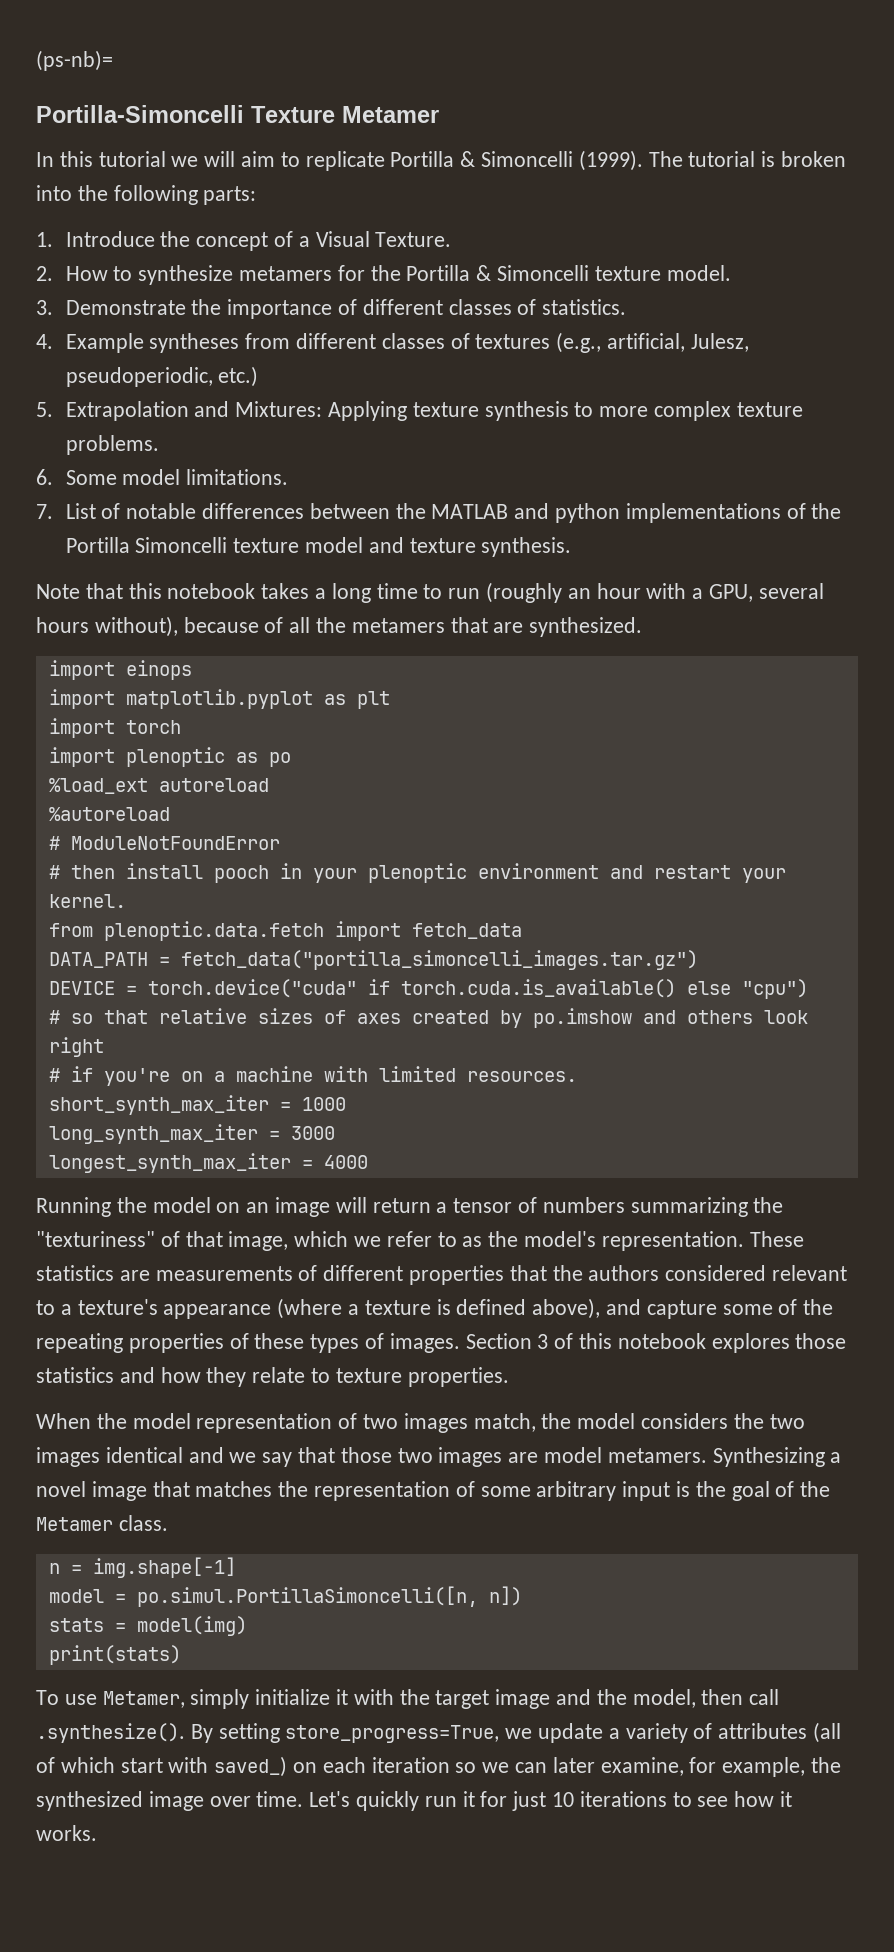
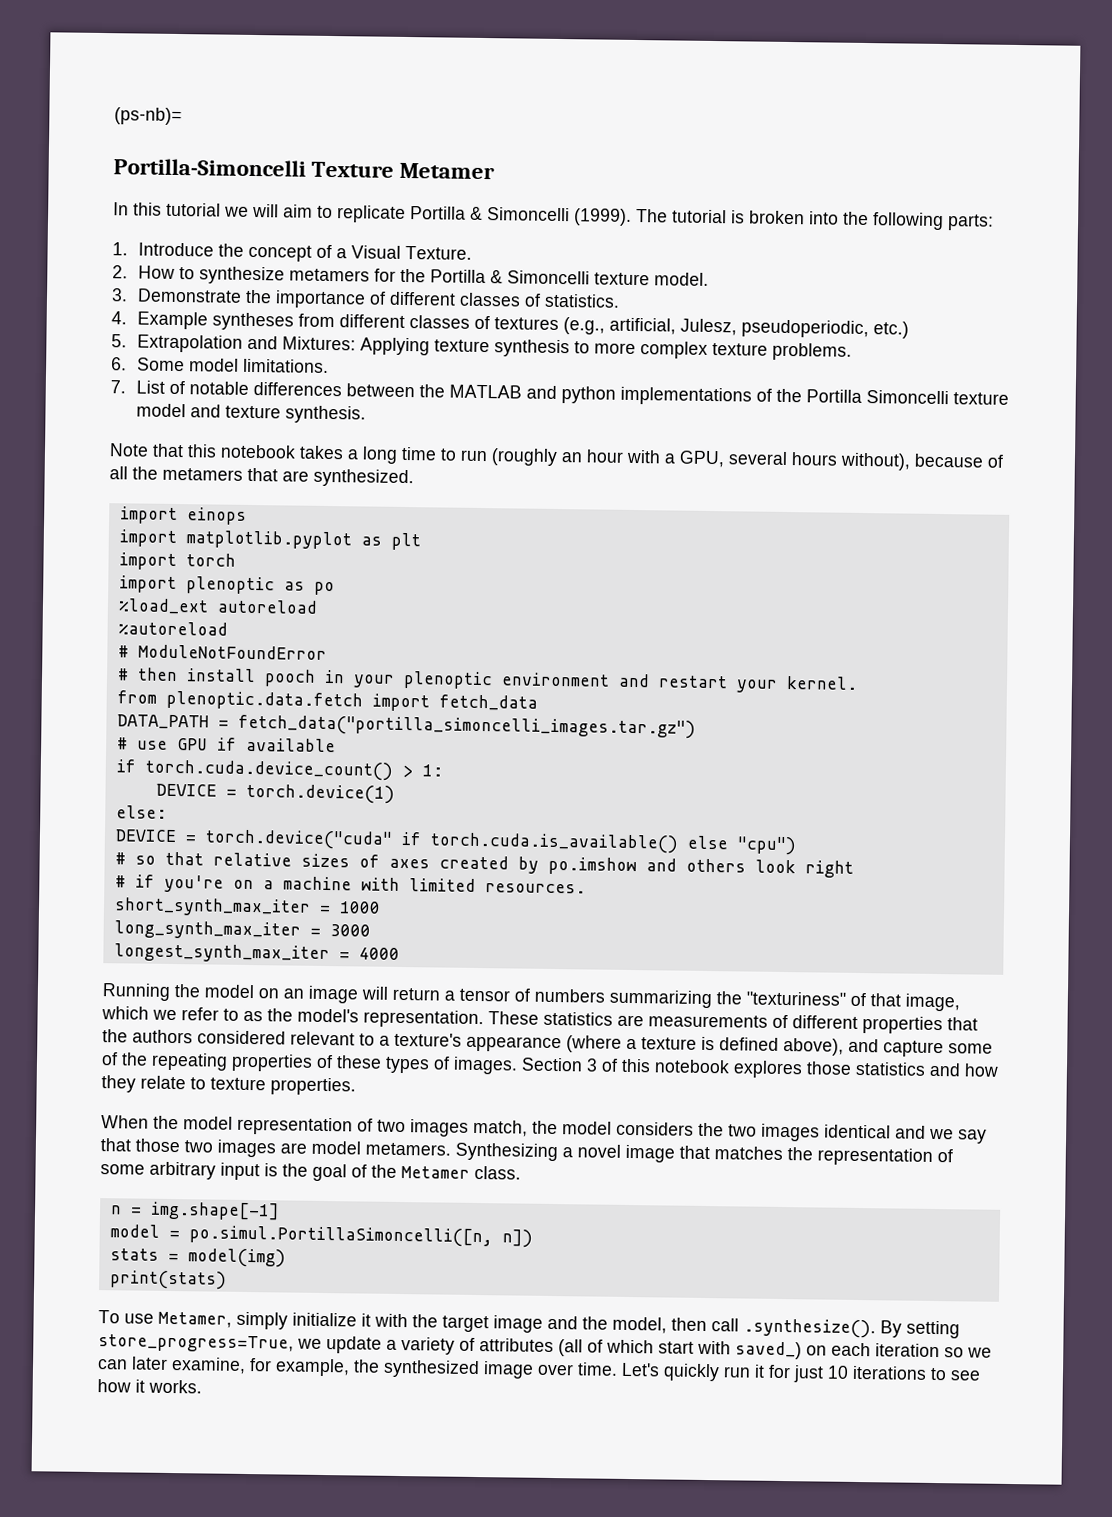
+ # use GPU if available
+ if torch.cuda.device_count() > 1:
+ DEVICE = torch.device(1)
+ else:

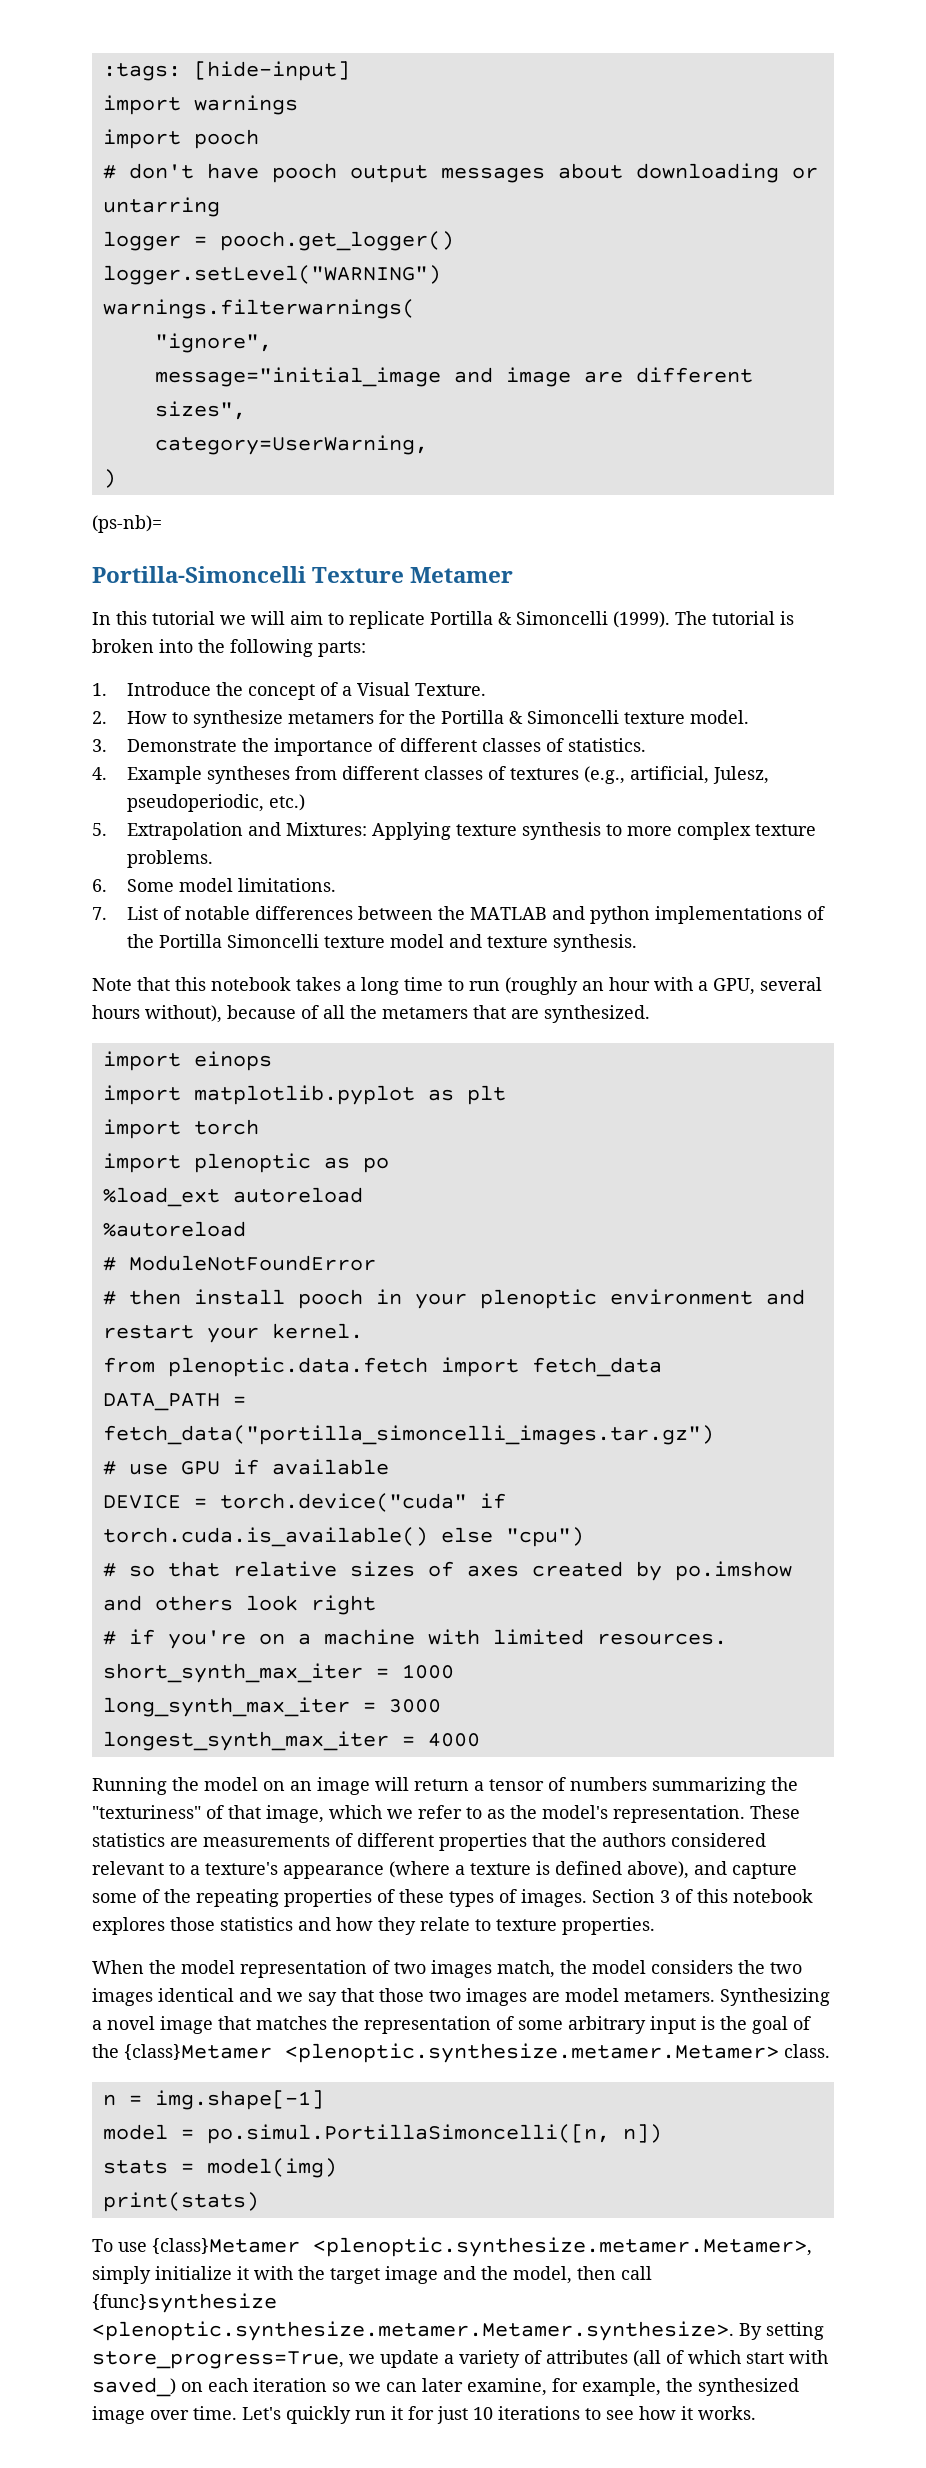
+ :tags: [hide-input]
+ import warnings
+ import pooch
+ # don't have pooch output messages about downloading or untarring
+ logger = pooch.get_logger()
+ logger.setLevel("WARNING")
+ warnings.filterwarnings(
+ "ignore",
+ message="initial_image and image are different sizes",
+ category=UserWarning,
+ )
- if torch.cuda.device_count() > 1:
- DEVICE = torch.device(1)
- else:
- Synthesizing a novel image that matches the representation of some arbitrary input is the goal of the Metamer class.
+ Synthesizing a novel image that matches the representation of some arbitrary input is the goal of the {class}Metamer <plenoptic.synthesize.metamer.Metamer> class.
- To use Metamer, simply initialize it with the target image and the model, then call .synthesize(). By setting store_progress=True, we update a variety of attributes (all of which start with saved_) on each iteration so we can later examine, for example, the synthesized image over time.
+ To use {class}Metamer <plenoptic.synthesize.metamer.Metamer>, simply initialize it with the target image and the model, then call {func}synthesize <plenoptic.synthesize.metamer.Metamer.synthesize>. By setting store_progress=True, we update a variety of attributes (all of which start with saved_) on each iteration so we can later examine, for example, the synthesized image over time.

